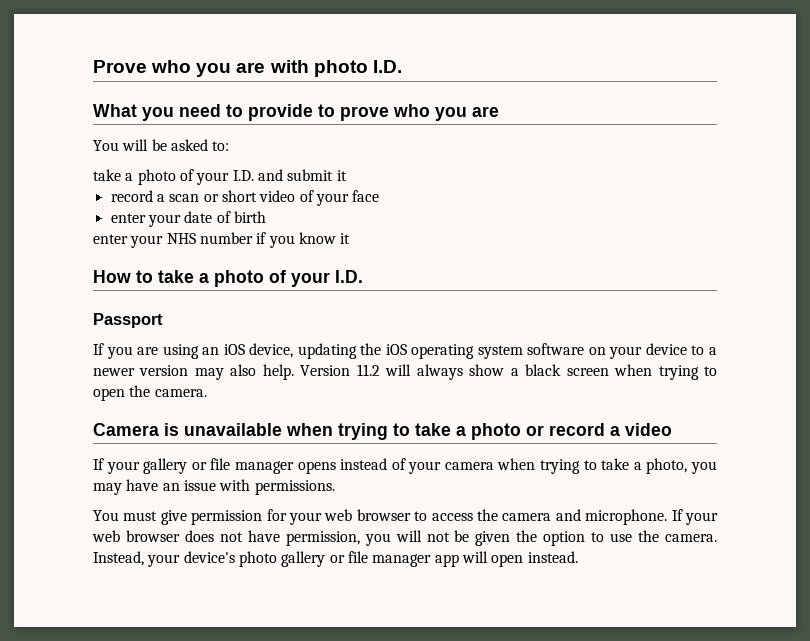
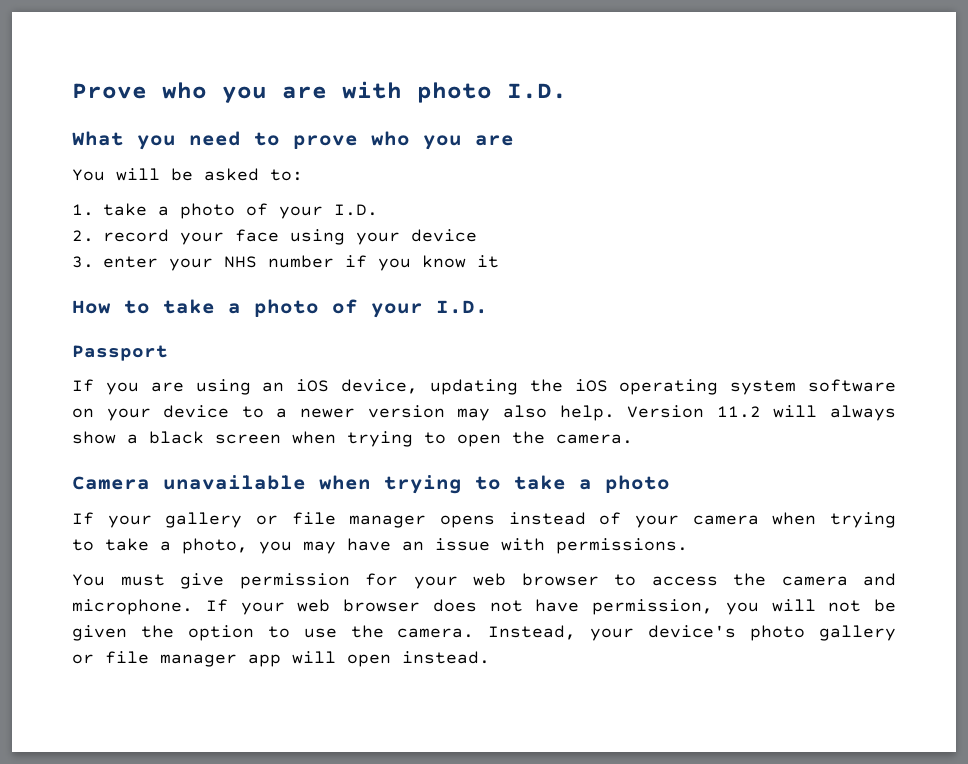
- What you need to provide to prove who you are
+ What you need to prove who you are
- take a photo of your I.D. and submit it
- record a scan or short video of your face
- enter your date of birth
- enter your NHS number if you know it
+ 1. take a photo of your I.D.
+ 2. record your face using your device
+ 3. enter your NHS number if you know it
- Camera is unavailable when trying to take a photo or record a video
+ Camera unavailable when trying to take a photo

